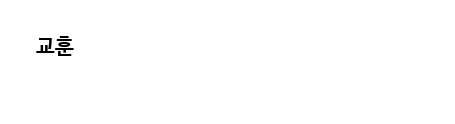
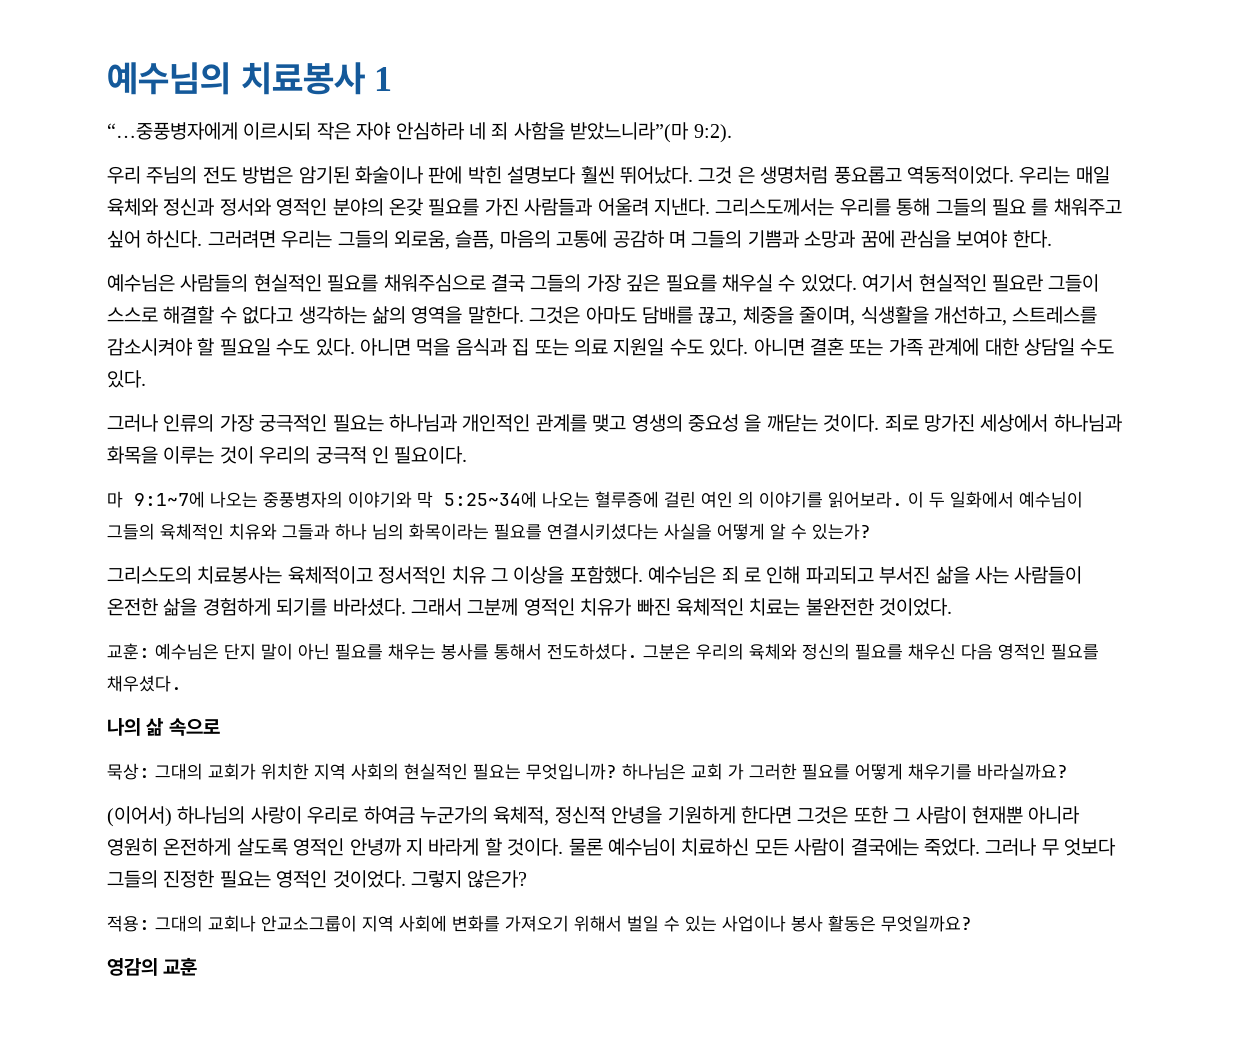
- 교훈
+ 예수님의 치료봉사 1
+ “…중풍병자에게 이르시되 작은 자야 안심하라 네 죄 사함을 받았느니라”(마 9:2).
+ 우리 주님의 전도 방법은 암기된 화술이나 판에 박힌 설명보다 훨씬 뛰어났다. 그것 은 생명처럼 풍요롭고 역동적이었다. 우리는 매일 육체와 정신과 정서와 영적인 분야의 온갖 필요를 가진 사람들과 어울려 지낸다. 그리스도께서는 우리를 통해 그들의 필요 를 채워주고 싶어 하신다. 그러려면 우리는 그들의 외로움, 슬픔, 마음의 고통에 공감하 며 그들의 기쁨과 소망과 꿈에 관심을 보여야 한다.
+ 예수님은 사람들의 현실적인 필요를 채워주심으로 결국 그들의 가장 깊은 필요를 채우실 수 있었다. 여기서 현실적인 필요란 그들이 스스로 해결할 수 없다고 생각하는 삶의 영역을 말한다. 그것은 아마도 담배를 끊고, 체중을 줄이며, 식생활을 개선하고, 스트레스를 감소시켜야 할 필요일 수도 있다. 아니면 먹을 음식과 집 또는 의료 지원일 수도 있다. 아니면 결혼 또는 가족 관계에 대한 상담일 수도 있다.
+ 그러나 인류의 가장 궁극적인 필요는 하나님과 개인적인 관계를 맺고 영생의 중요성 을 깨닫는 것이다. 죄로 망가진 세상에서 하나님과 화목을 이루는 것이 우리의 궁극적 인 필요이다.
+ 마 9:1~7에 나오는 중풍병자의 이야기와 막 5:25~34에 나오는 혈루증에 걸린 여인 의 이야기를 읽어보라. 이 두 일화에서 예수님이 그들의 육체적인 치유와 그들과 하나 님의 화목이라는 필요를 연결시키셨다는 사실을 어떻게 알 수 있는가?
+ 그리스도의 치료봉사는 육체적이고 정서적인 치유 그 이상을 포함했다. 예수님은 죄 로 인해 파괴되고 부서진 삶을 사는 사람들이 온전한 삶을 경험하게 되기를 바라셨다. 그래서 그분께 영적인 치유가 빠진 육체적인 치료는 불완전한 것이었다.
+ 교훈: 예수님은 단지 말이 아닌 필요를 채우는 봉사를 통해서 전도하셨다. 그분은 우리의 육체와 정신의 필요를 채우신 다음 영적인 필요를 채우셨다.
+ 나의 삶 속으로
+ 묵상: 그대의 교회가 위치한 지역 사회의 현실적인 필요는 무엇입니까? 하나님은 교회 가 그러한 필요를 어떻게 채우기를 바라실까요?
+ (이어서) 하나님의 사랑이 우리로 하여금 누군가의 육체적, 정신적 안녕을 기원하게 한다면 그것은 또한 그 사람이 현재뿐 아니라 영원히 온전하게 살도록 영적인 안녕까 지 바라게 할 것이다. 물론 예수님이 치료하신 모든 사람이 결국에는 죽었다. 그러나 무 엇보다 그들의 진정한 필요는 영적인 것이었다. 그렇지 않은가?
+ 적용: 그대의 교회나 안교소그룹이 지역 사회에 변화를 가져오기 위해서 벌일 수 있는 사업이나 봉사 활동은 무엇일까요?
+ 영감의 교훈

